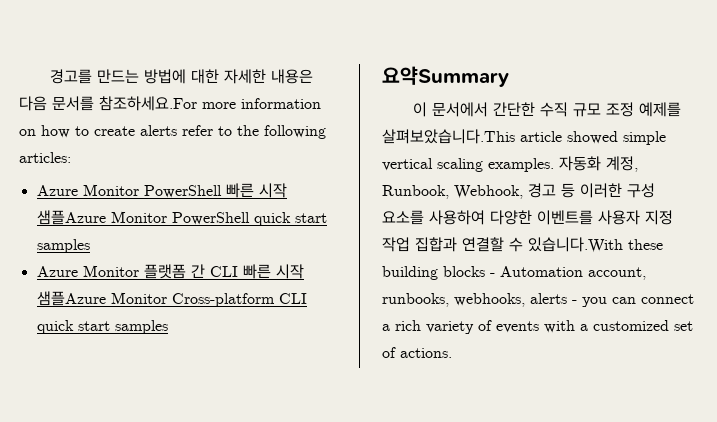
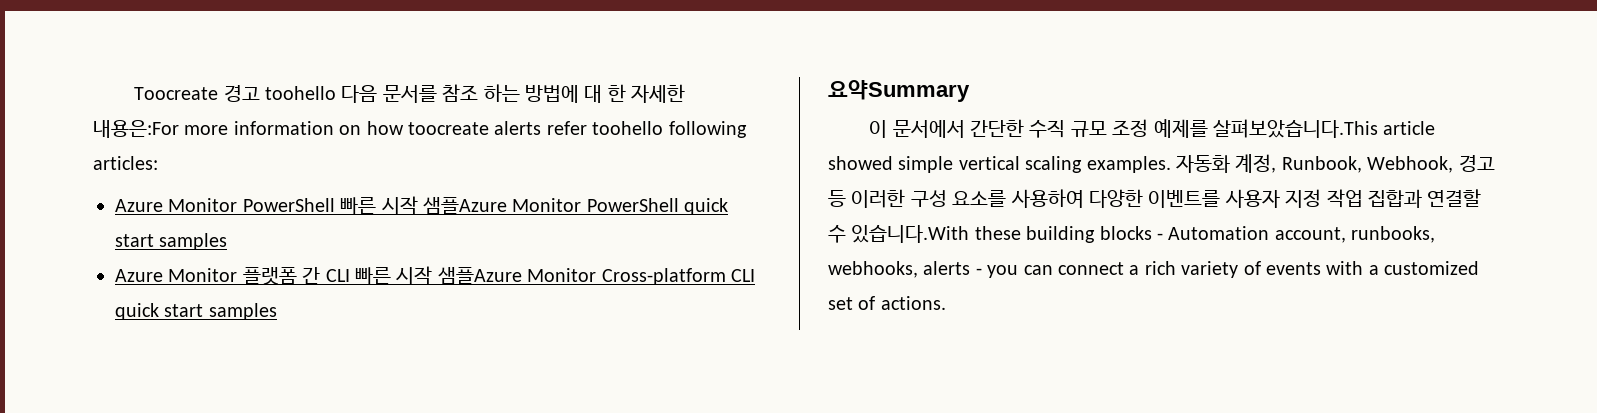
- 경고를 만드는 방법에 대한 자세한 내용은 다음 문서를 참조하세요.For more information on how to create alerts refer to the following articles:
+ Toocreate 경고 toohello 다음 문서를 참조 하는 방법에 대 한 자세한 내용은:For more information on how toocreate alerts refer toohello following articles:

